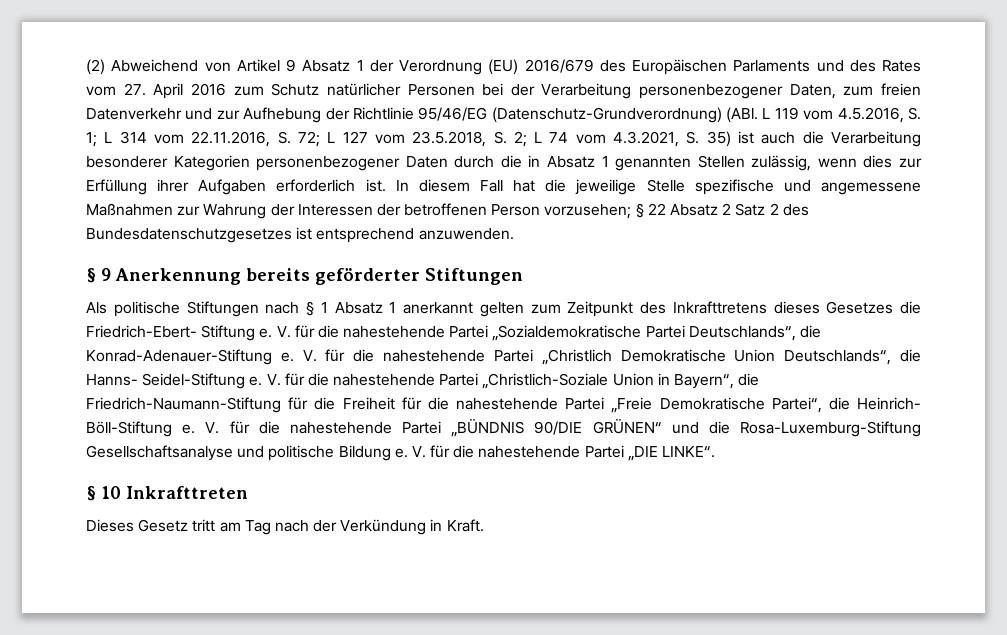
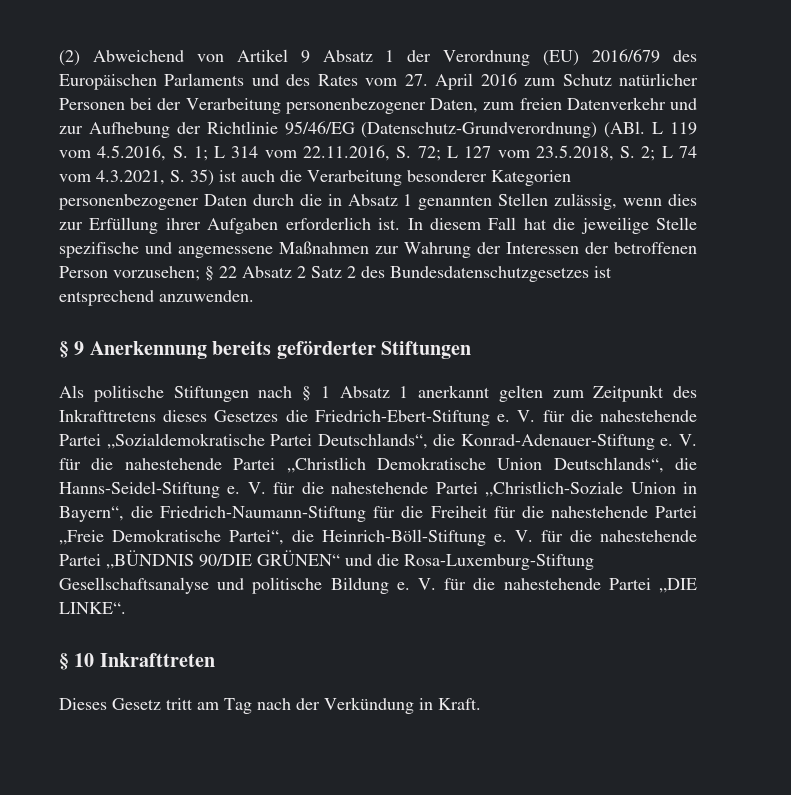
- Als politische Stiftungen nach § 1 Absatz 1 anerkannt gelten zum Zeitpunkt des Inkrafttretens dieses Gesetzes die Friedrich-Ebert- Stiftung e.
+ Als politische Stiftungen nach § 1 Absatz 1 anerkannt gelten zum Zeitpunkt des Inkrafttretens dieses Gesetzes die Friedrich-Ebert-Stiftung e.
- V. für die nahestehende Partei „Christlich Demokratische Union Deutschlands“, die Hanns- Seidel-Stiftung e.
+ V. für die nahestehende Partei „Christlich Demokratische Union Deutschlands“, die Hanns-Seidel-Stiftung e.
- V. für die nahestehende Partei „Christlich-Soziale Union in Bayern“, die Friedrich-Naumann-Stiftung für die Freiheit für die nahestehende Partei „Freie Demokratische Partei“, die Heinrich- Böll-Stiftung e.
+ V. für die nahestehende Partei „Christlich-Soziale Union in Bayern“, die Friedrich-Naumann-Stiftung für die Freiheit für die nahestehende Partei „Freie Demokratische Partei“, die Heinrich-Böll-Stiftung e.

